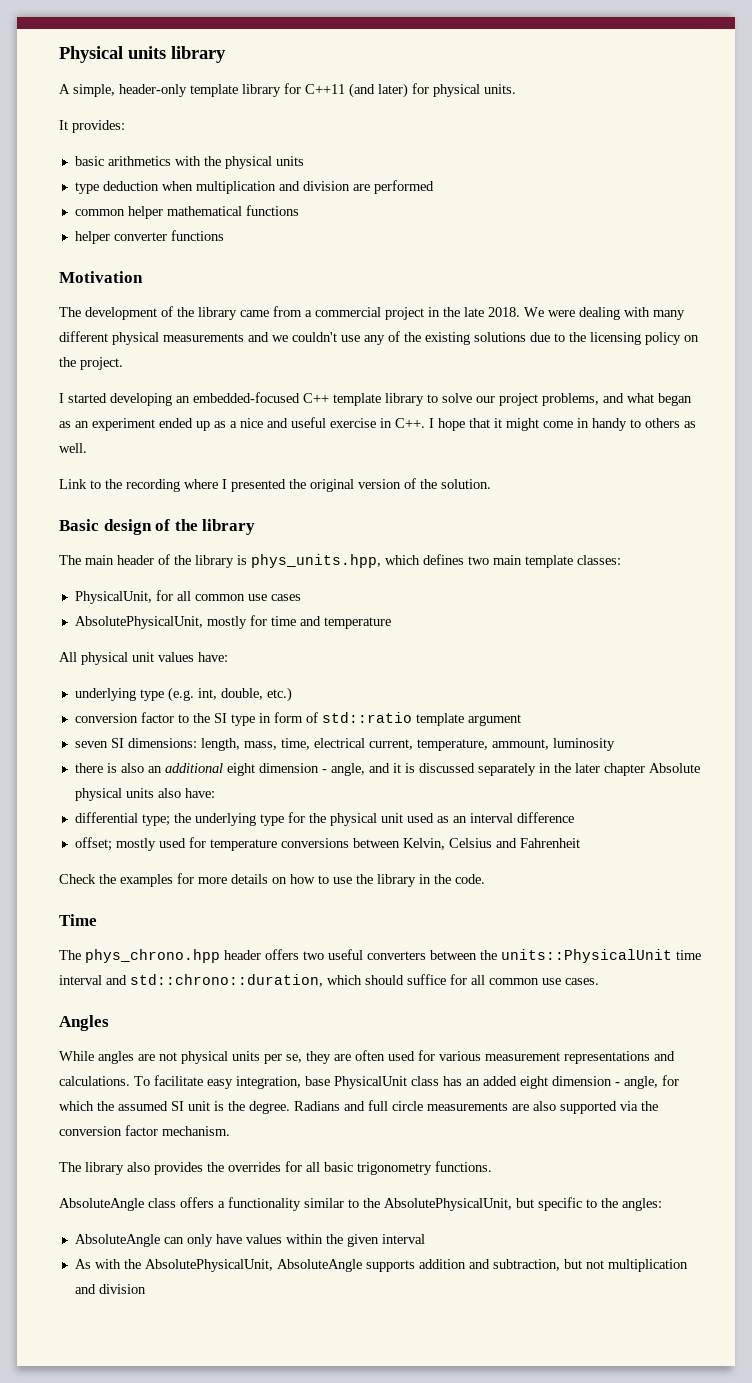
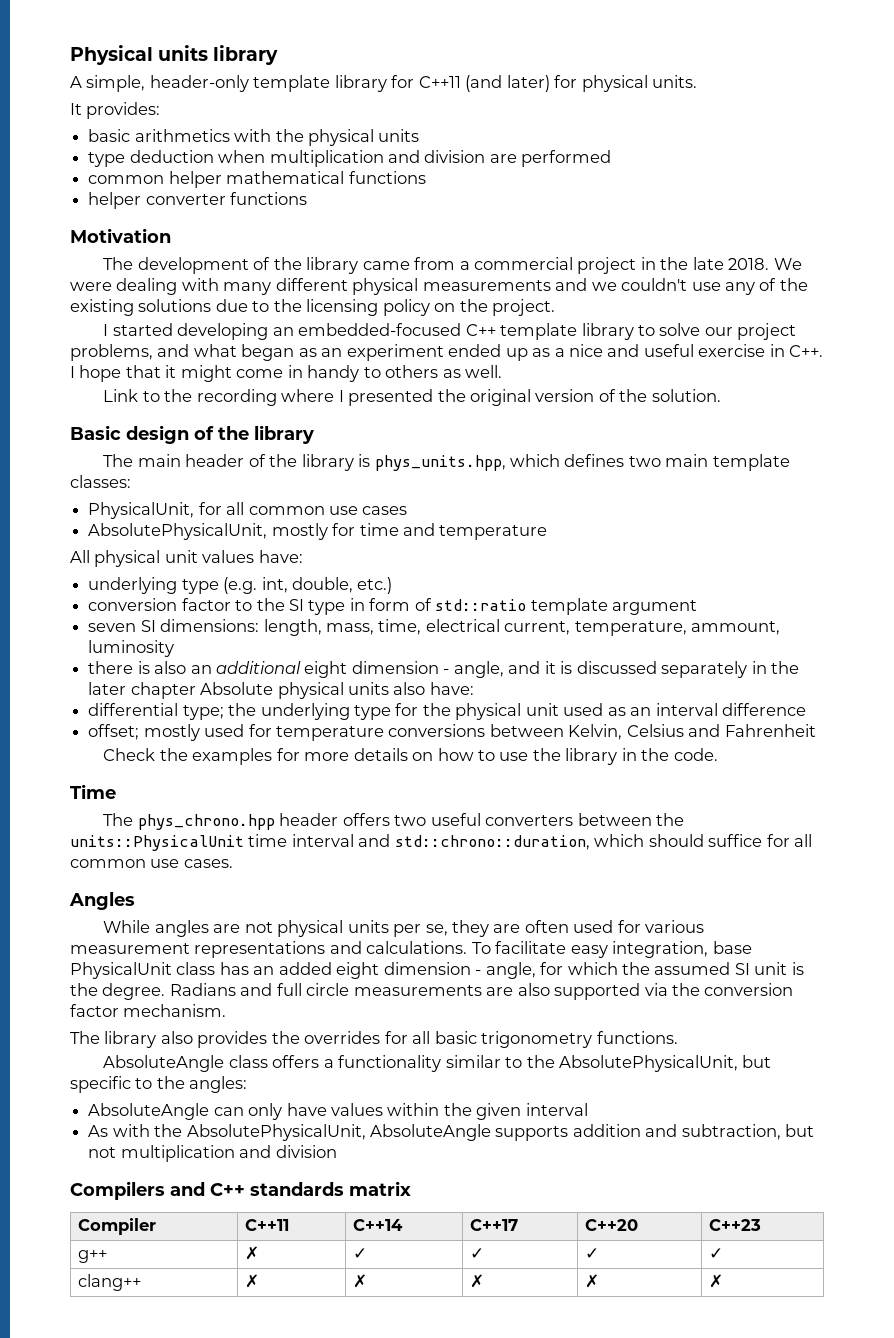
+ Compilers and C++ standards matrix
+ Compiler | C++11 | C++14 | C++17 | C++20 | C++23
+ g++ | ✗ | ✓ | ✓ | ✓ | ✓
+ clang++ | ✗ | ✗ | ✗ | ✗ | ✗

